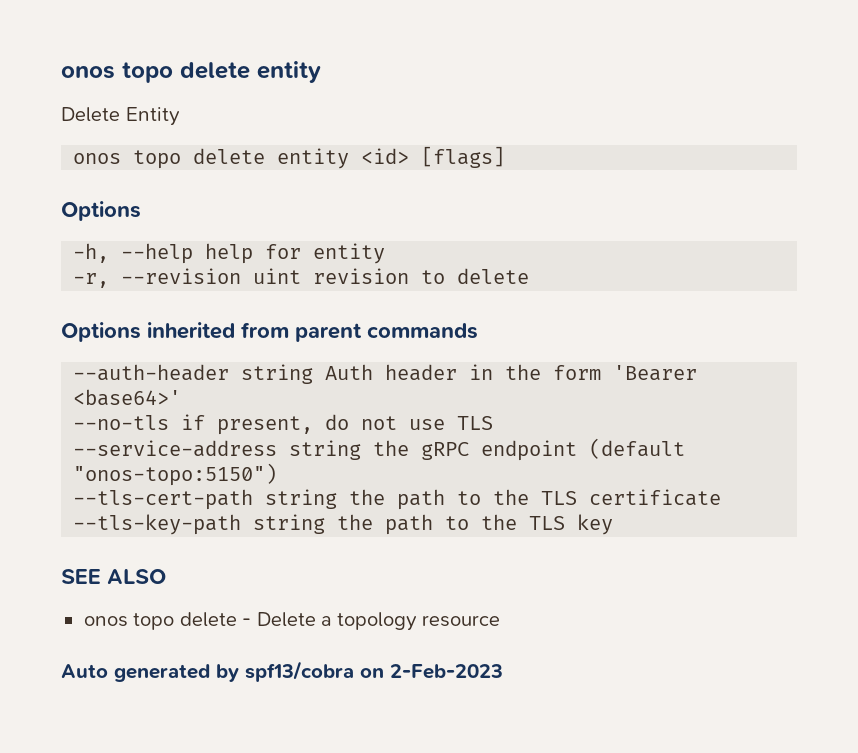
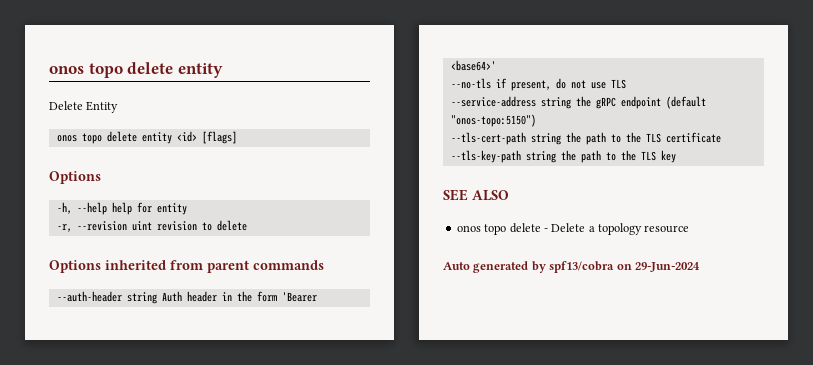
- Auto generated by spf13/cobra on 2-Feb-2023
+ Auto generated by spf13/cobra on 29-Jun-2024

